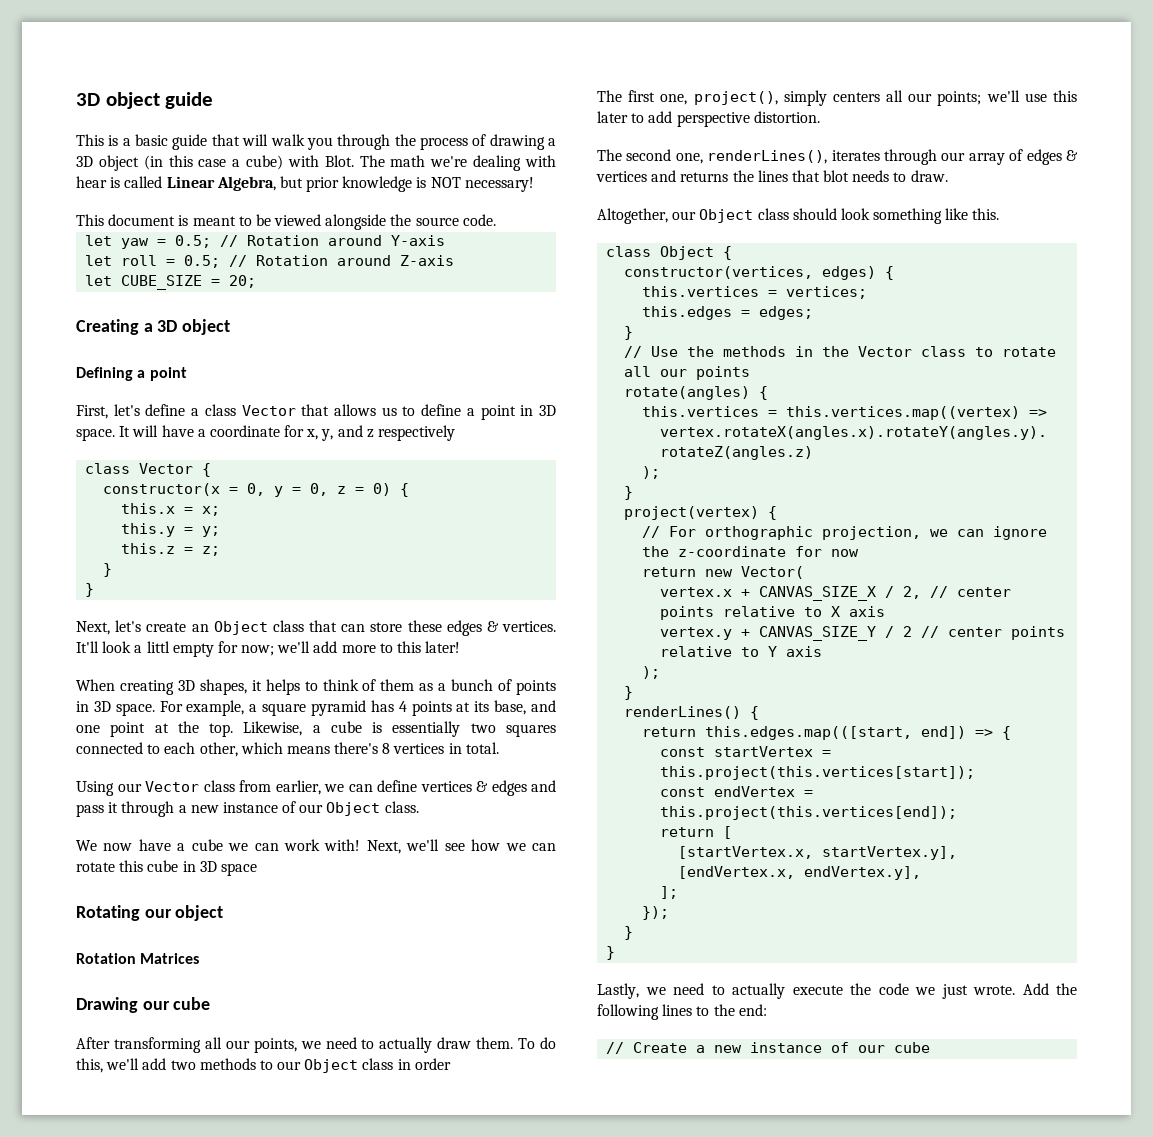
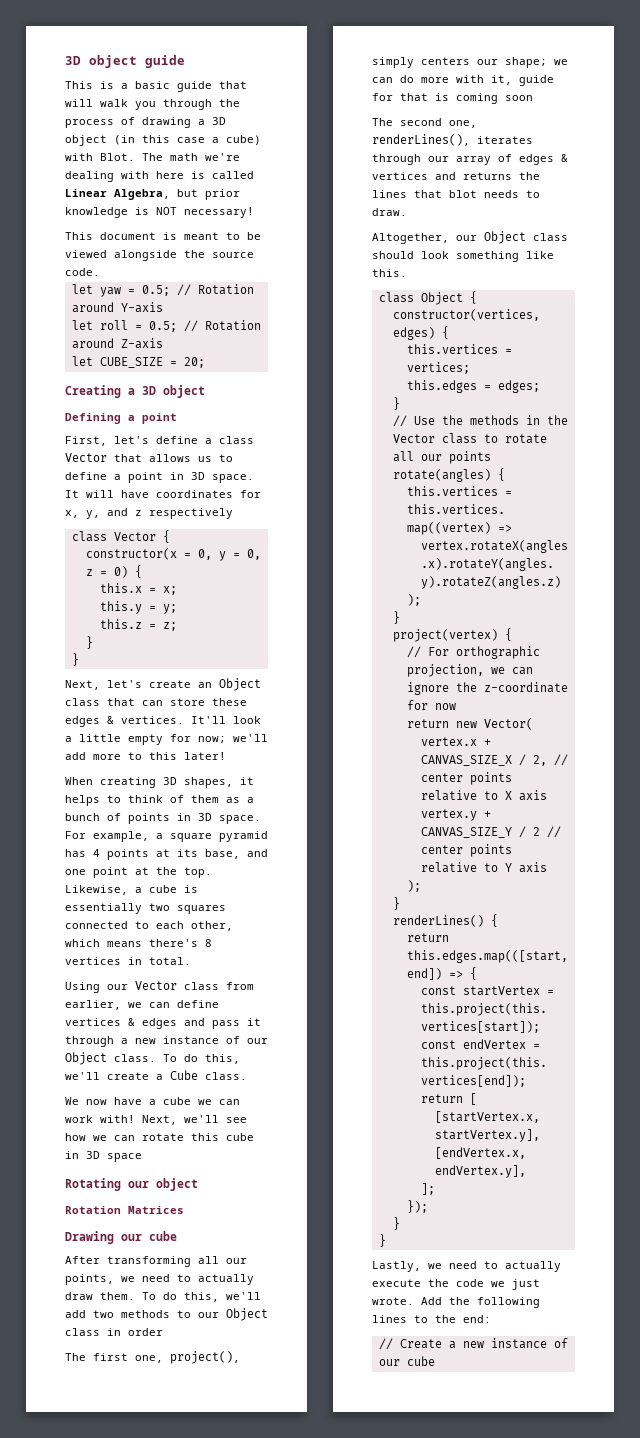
- The math we're dealing with hear is called Linear Algebra, but prior knowledge is NOT necessary!
+ The math we're dealing with here is called Linear Algebra, but prior knowledge is NOT necessary!
- It will have a coordinate for x, y, and z respectively
+ It will have coordinates for x, y, and z respectively
- It'll look a littl empty for now; we'll add more to this later!
+ It'll look a little empty for now; we'll add more to this later!
+ To do this, we'll create a Cube class.
- The first one, project(), simply centers all our points; we'll use this later to add perspective distortion.
+ The first one, project(), simply centers our shape; we can do more with it, guide for that is coming soon

